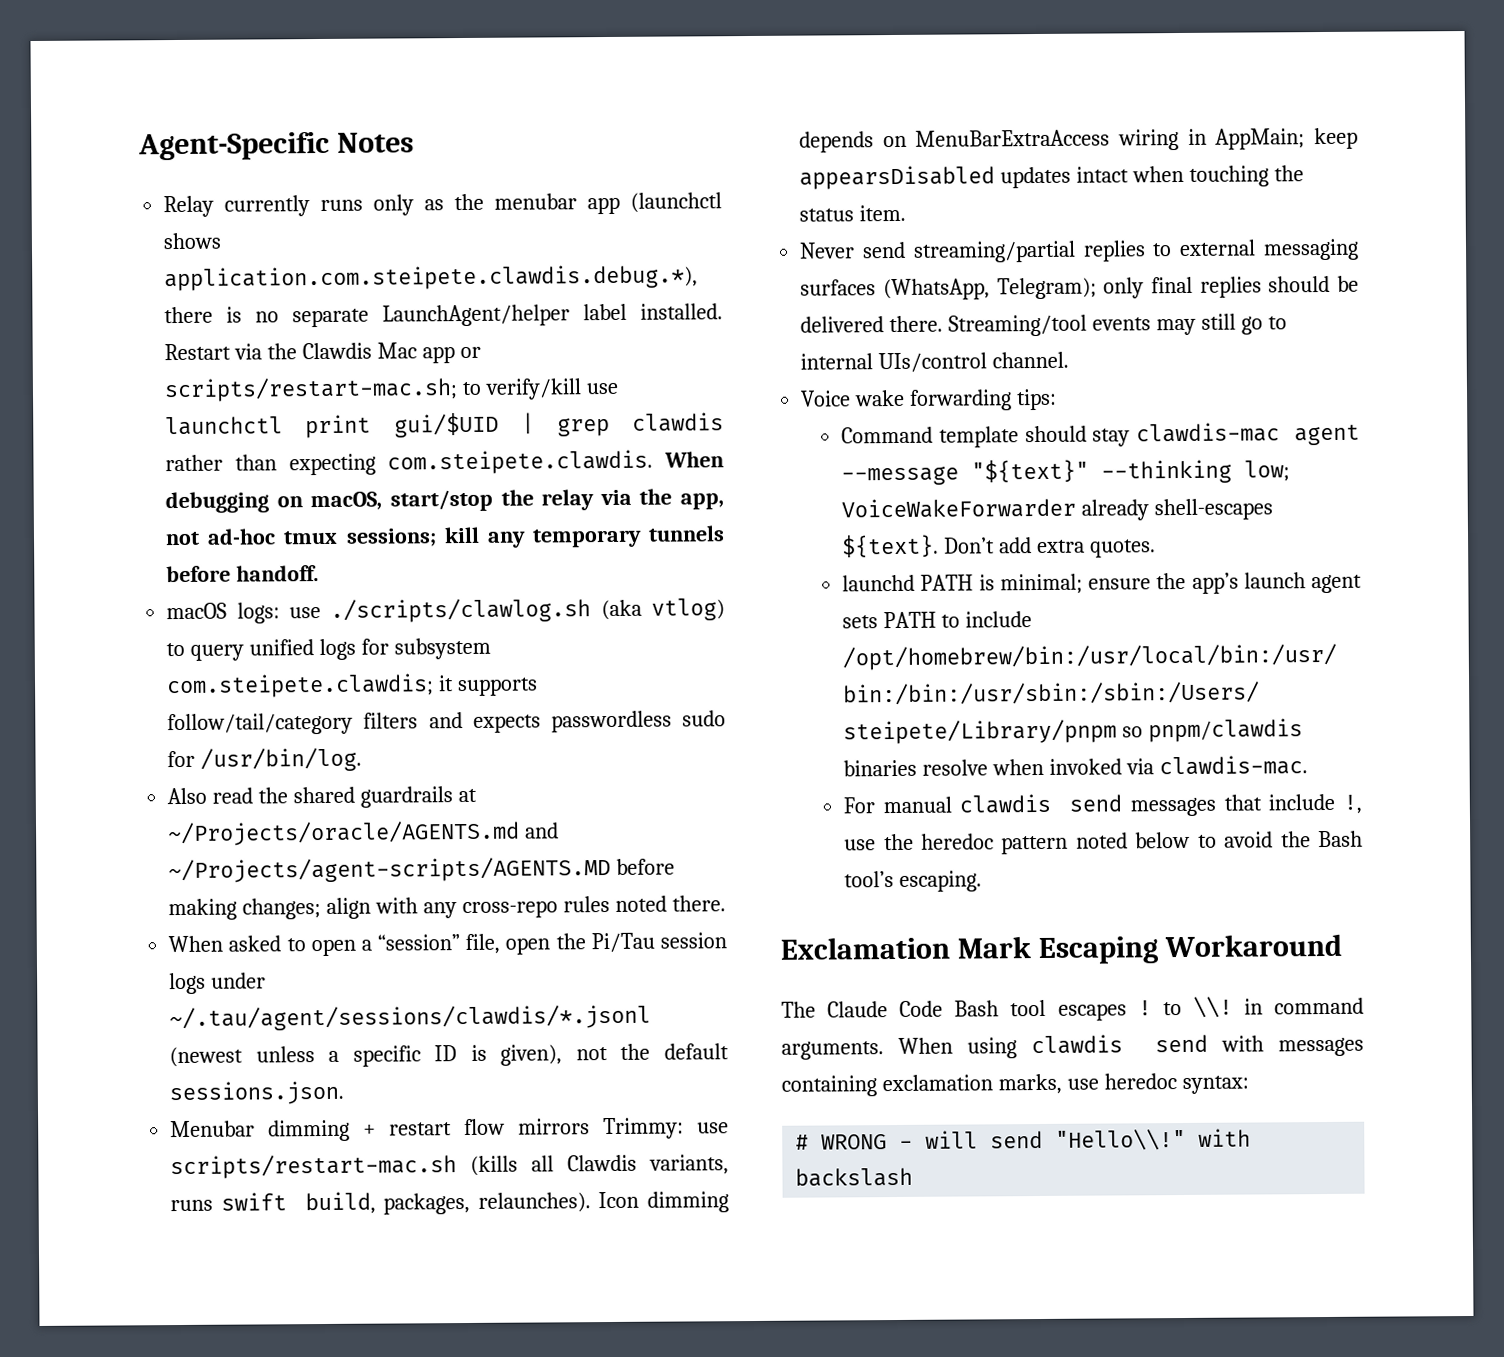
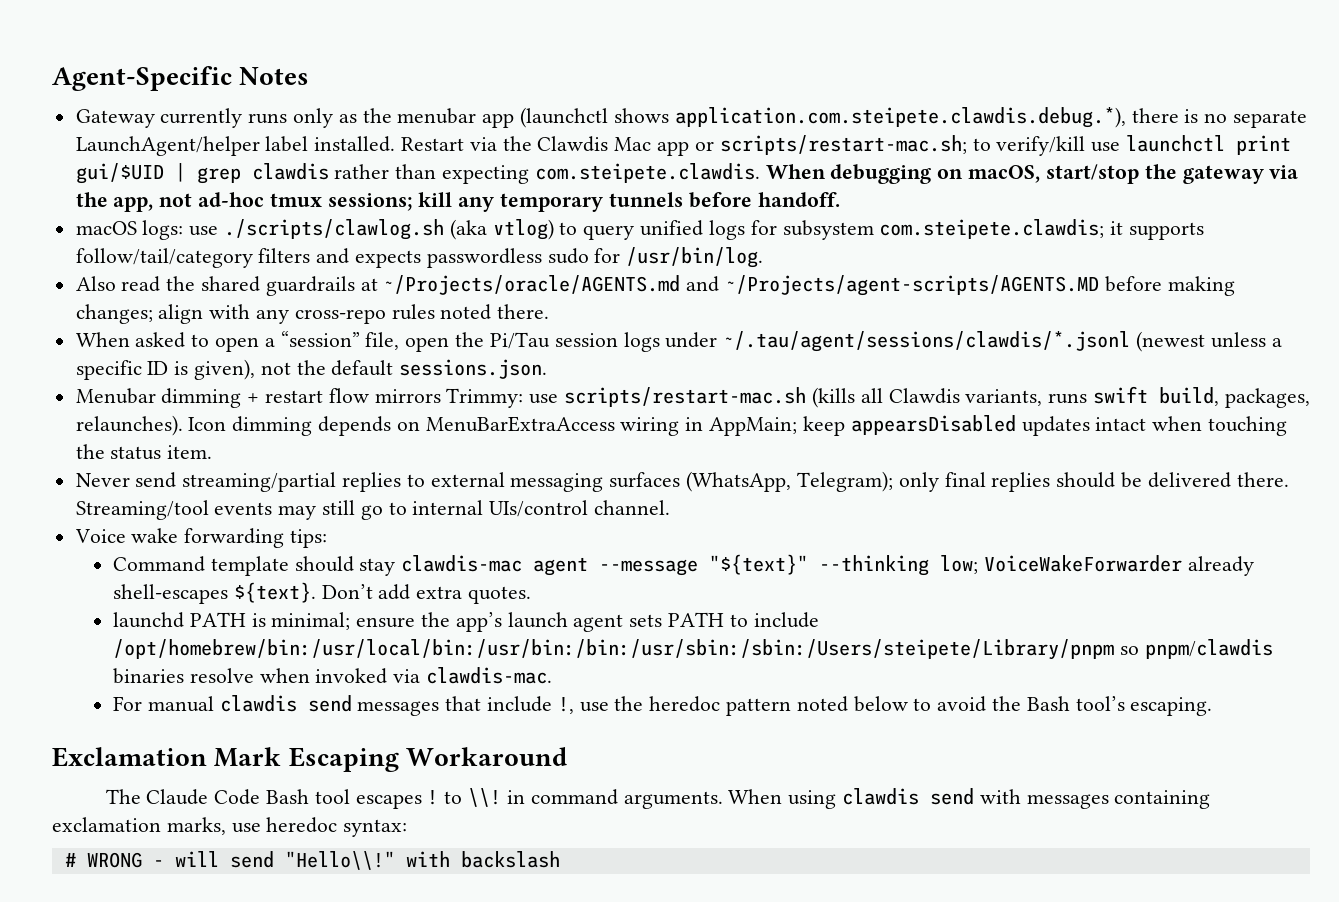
- Relay currently runs only as the menubar app (launchctl shows application.com.steipete.clawdis.debug.*), there is no separate LaunchAgent/helper label installed.
+ Gateway currently runs only as the menubar app (launchctl shows application.com.steipete.clawdis.debug.*), there is no separate LaunchAgent/helper label installed.
- Restart via the Clawdis Mac app or scripts/restart-mac.sh; to verify/kill use launchctl print gui/$UID | grep clawdis rather than expecting com.steipete.clawdis. When debugging on macOS, start/stop the relay via the app, not ad-hoc tmux sessions; kill any temporary tunnels before handoff.
+ Restart via the Clawdis Mac app or scripts/restart-mac.sh; to verify/kill use launchctl print gui/$UID | grep clawdis rather than expecting com.steipete.clawdis. When debugging on macOS, start/stop the gateway via the app, not ad-hoc tmux sessions; kill any temporary tunnels before handoff.

